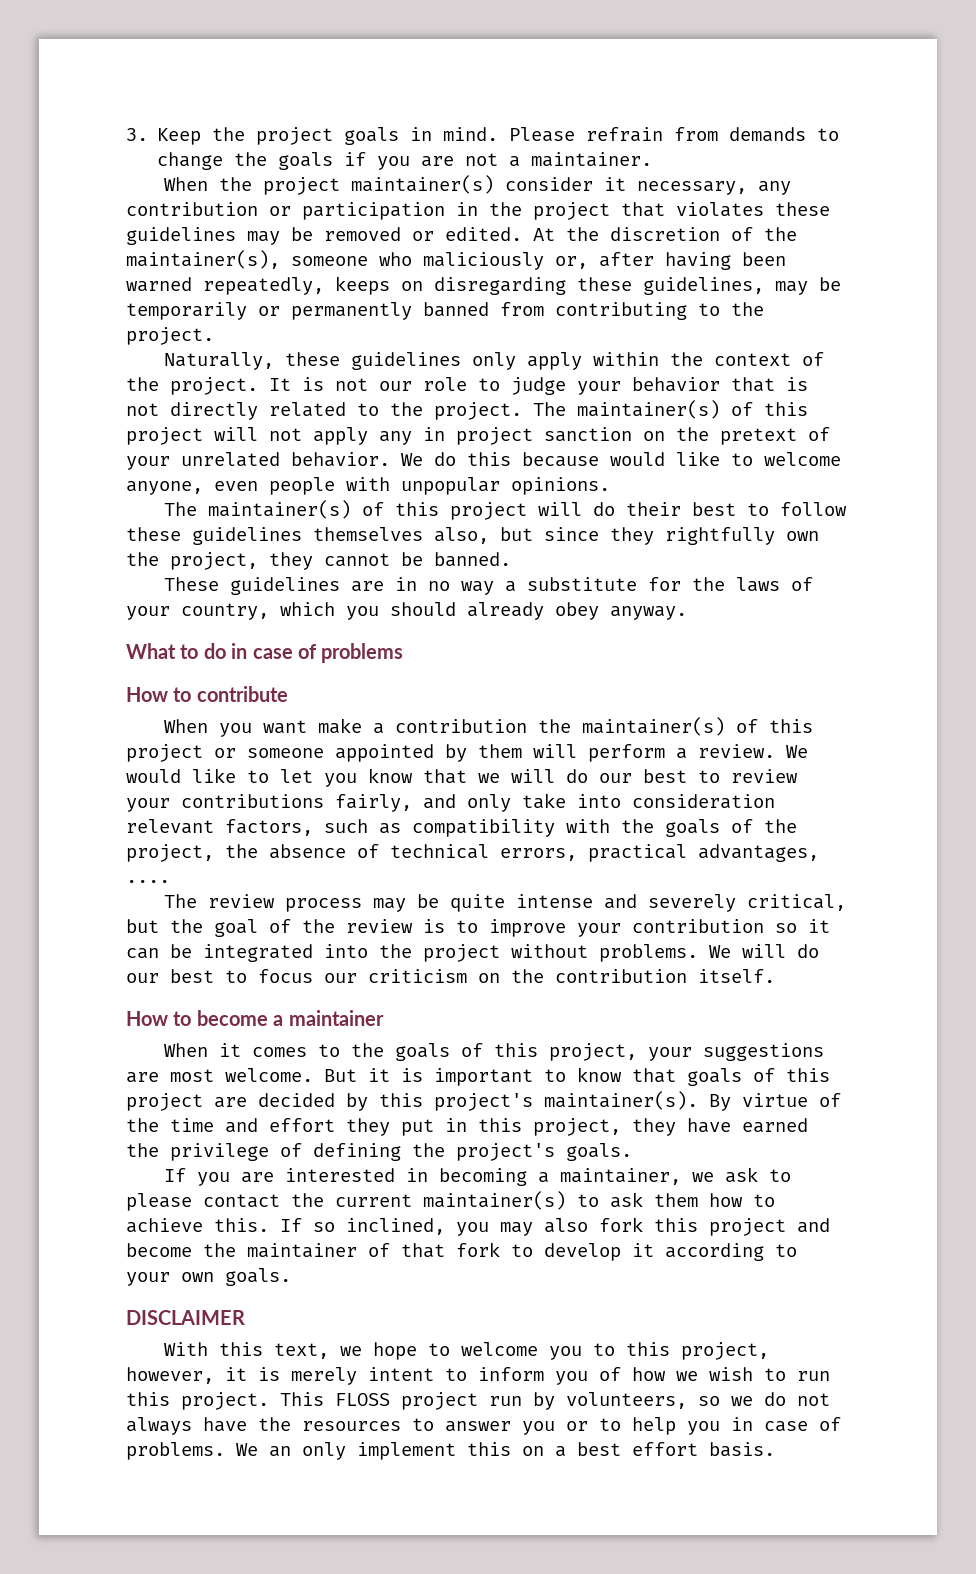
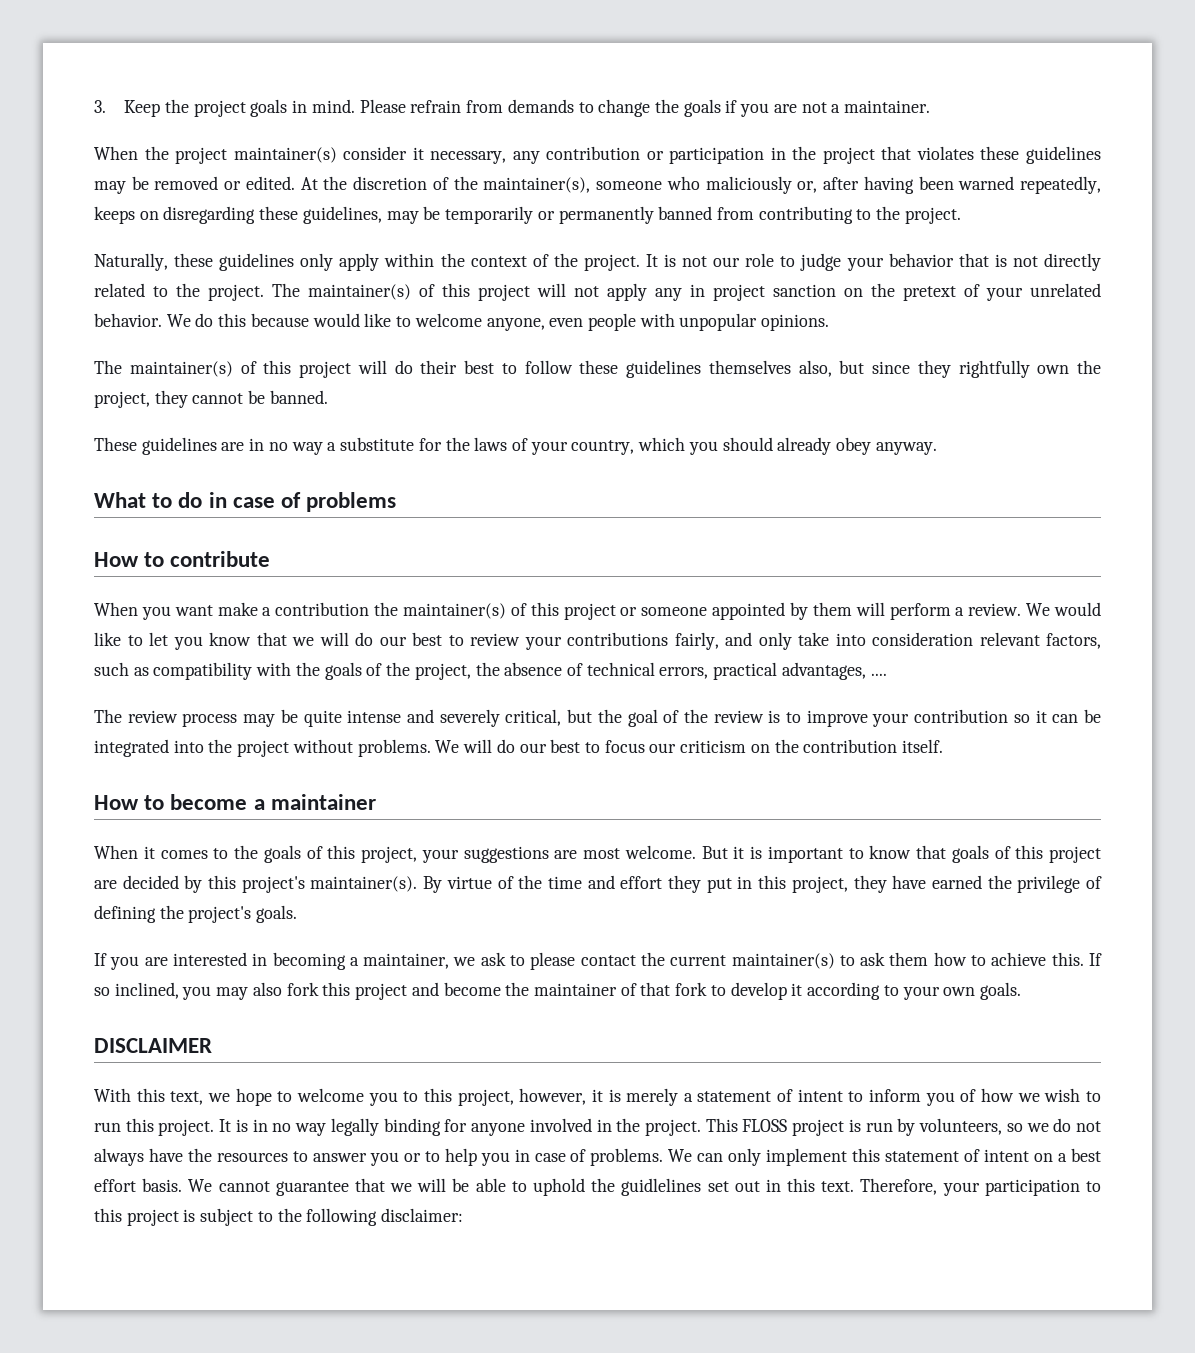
- With this text, we hope to welcome you to this project, however, it is merely intent to inform you of how we wish to run this project.
+ With this text, we hope to welcome you to this project, however, it is merely a statement of intent to inform you of how we wish to run this project.
+ It is in no way legally binding for anyone involved in the project.
- This FLOSS project run by volunteers, so we do not always have the resources to answer you or to help you in case of problems.
+ This FLOSS project is run by volunteers, so we do not always have the resources to answer you or to help you in case of problems.
- We an only implement this on a best effort basis.
+ We can only implement this statement of intent on a best effort basis.
+ We cannot guarantee that we will be able to uphold the guidlelines set out in this text. Therefore, your participation to this project is subject to the following disclaimer:

